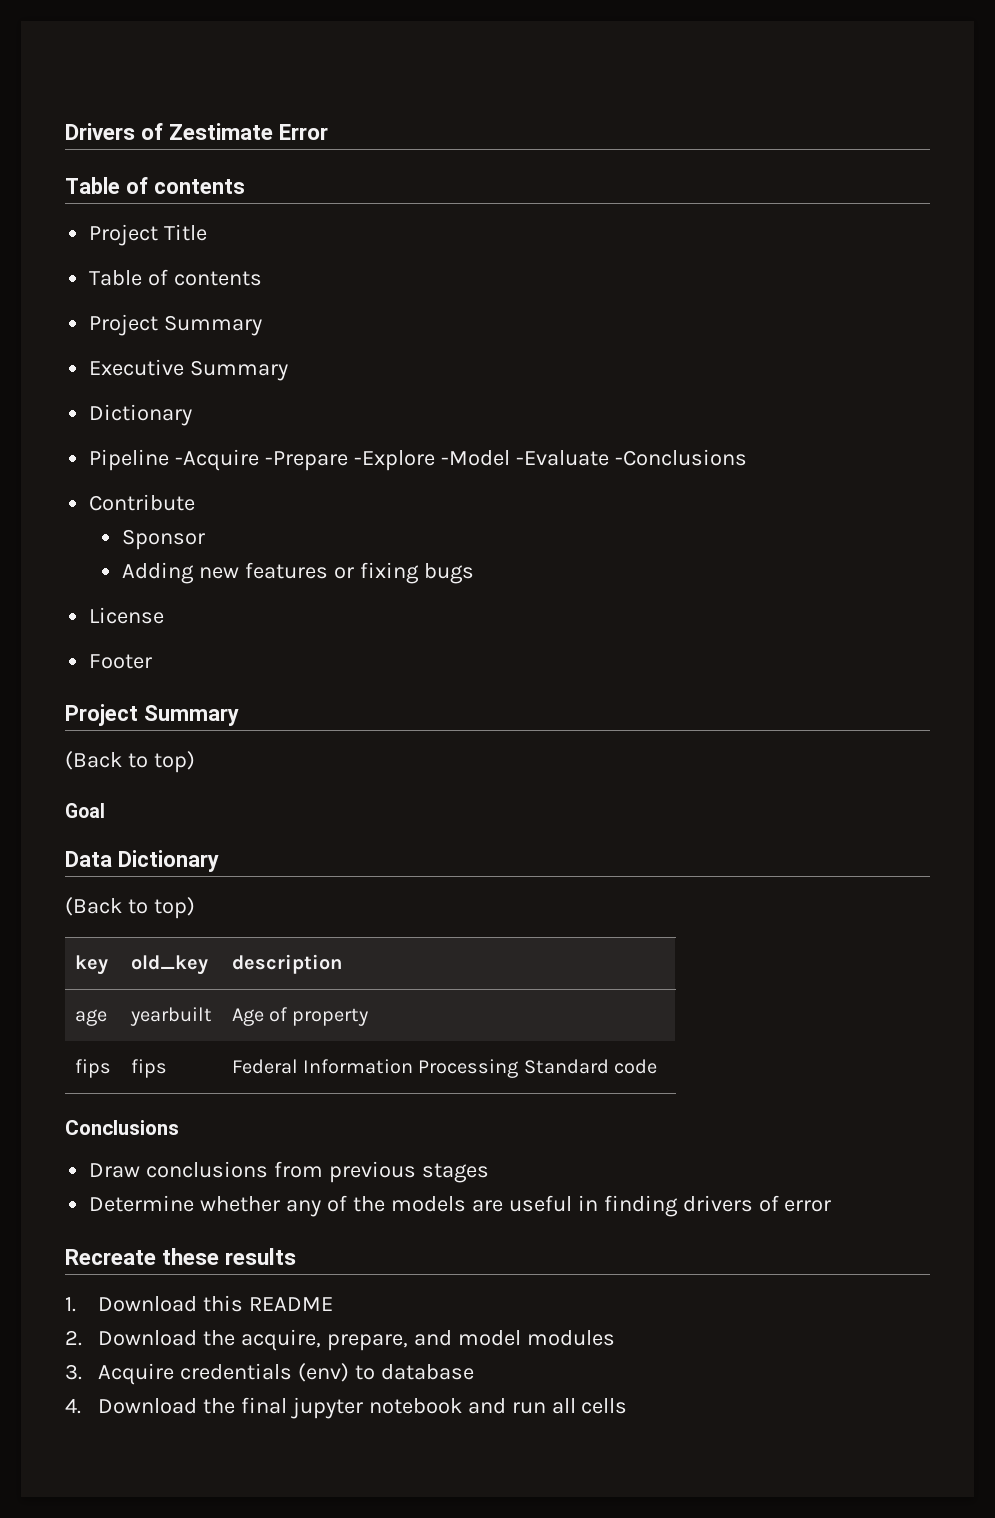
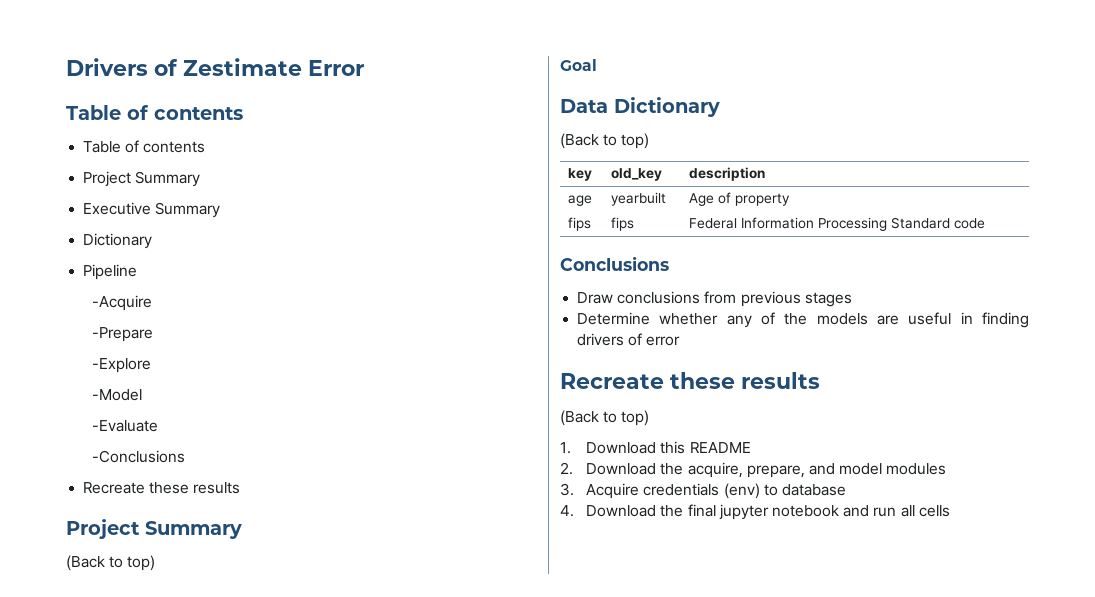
- Project Title
- Pipeline -Acquire -Prepare -Explore -Model -Evaluate -Conclusions
- Contribute
- Sponsor
- Adding new features or fixing bugs
- License
- Footer
+ Pipeline
+ -Acquire
+ -Prepare
+ -Explore
+ -Model
+ -Evaluate
+ -Conclusions
+ Recreate these results
  Determine whether any of the models are useful in finding drivers of error
  Recreate these results
+ (Back to top)

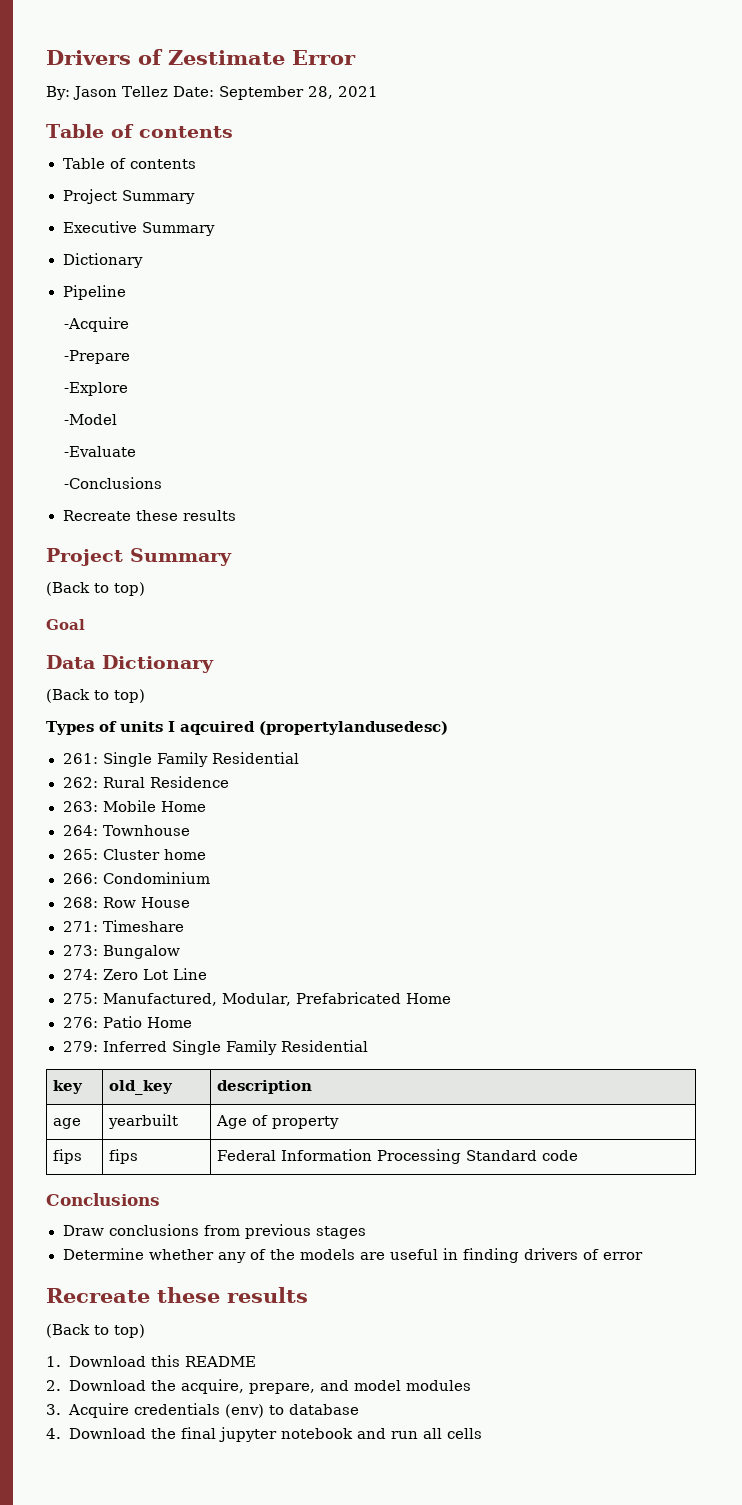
+ By: Jason Tellez Date: September 28, 2021
+ Types of units I aqcuired (propertylandusedesc)
+ 261: Single Family Residential
+ 262: Rural Residence
+ 263: Mobile Home
+ 264: Townhouse
+ 265: Cluster home
+ 266: Condominium
+ 268: Row House
+ 271: Timeshare
+ 273: Bungalow
+ 274: Zero Lot Line
+ 275: Manufactured, Modular, Prefabricated Home
+ 276: Patio Home
+ 279: Inferred Single Family Residential

